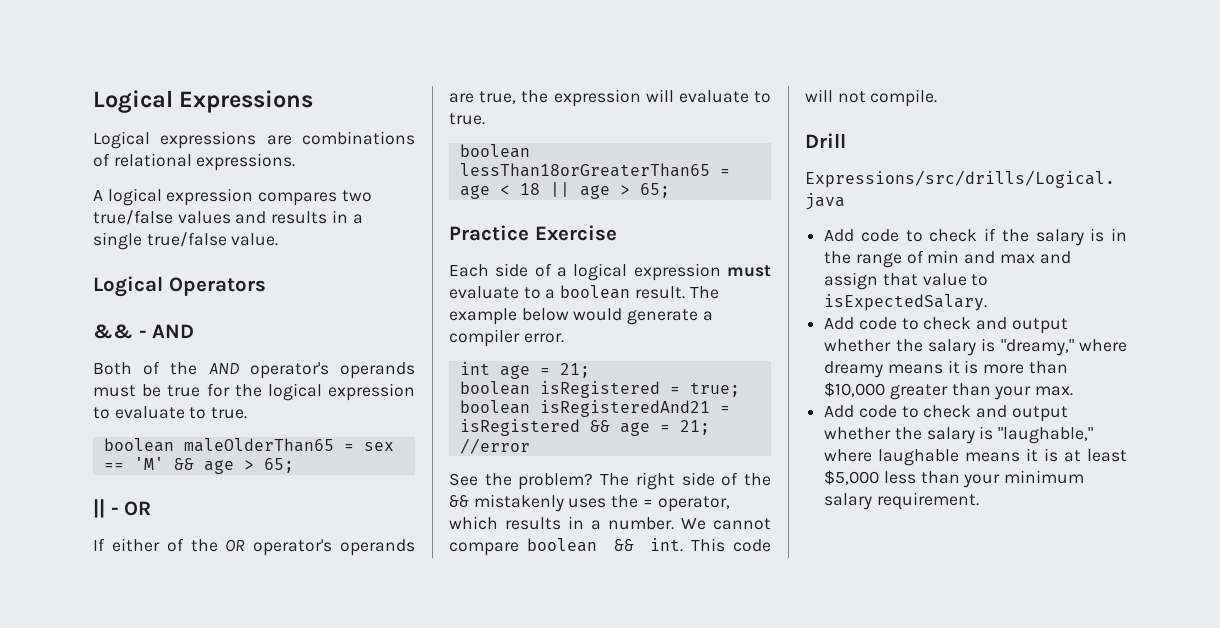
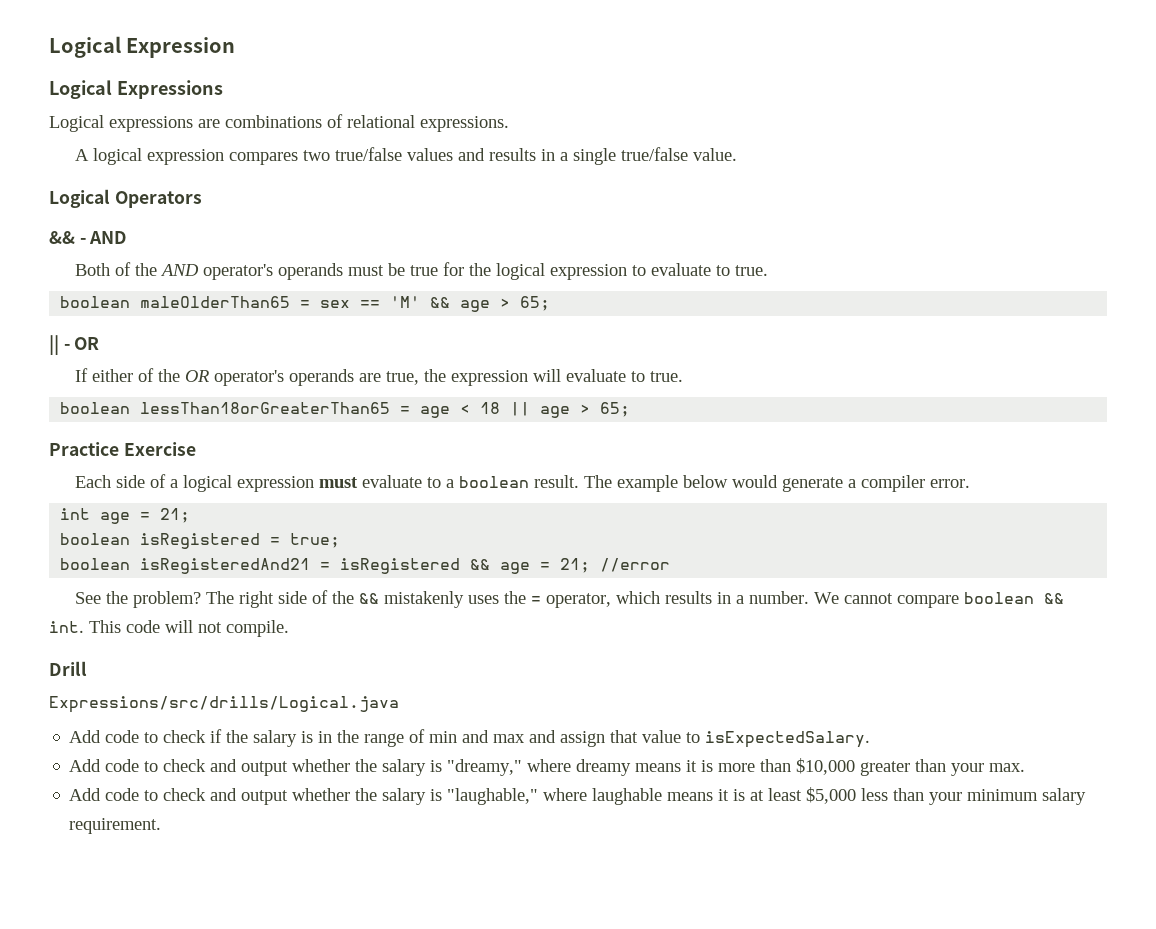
+ Logical Expression

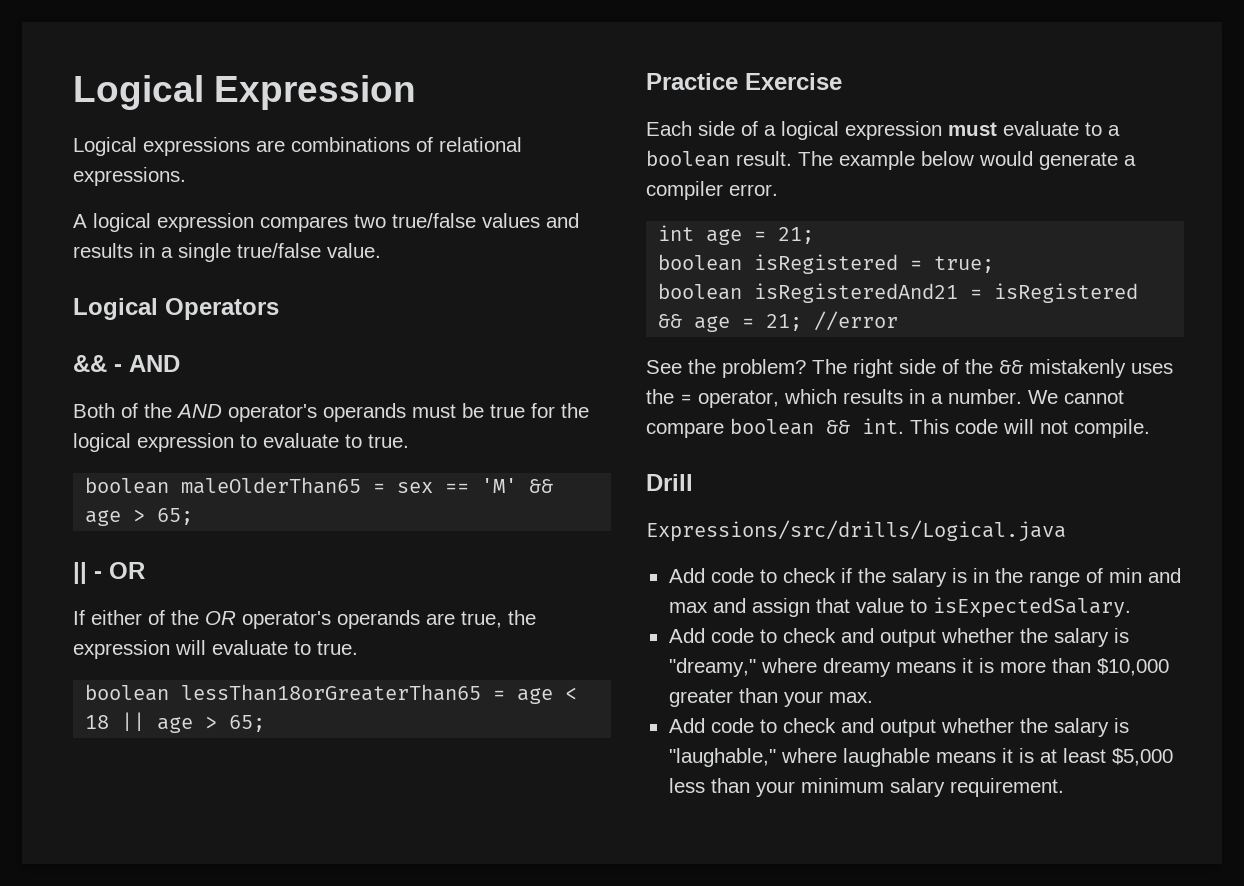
- Logical Expressions

